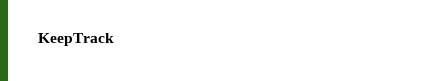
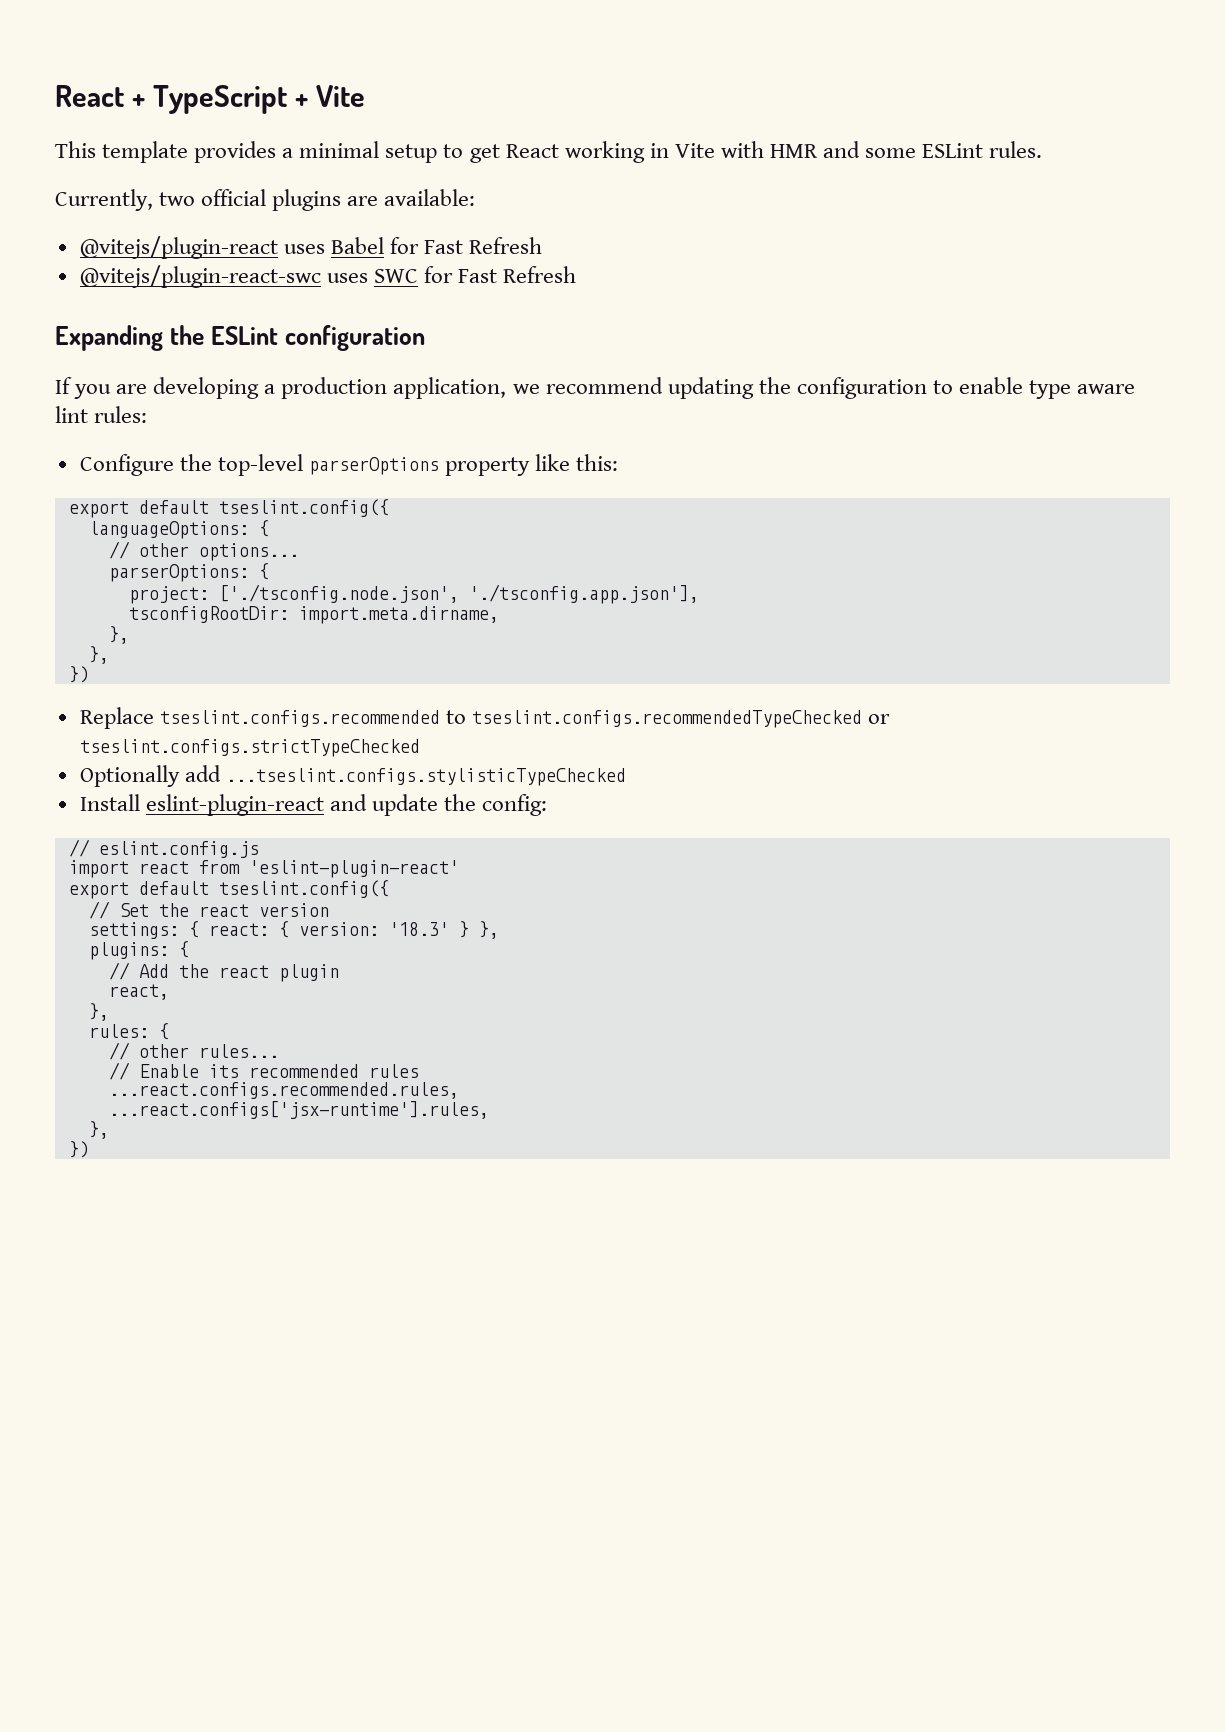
- KeepTrack
+ React + TypeScript + Vite
+ This template provides a minimal setup to get React working in Vite with HMR and some ESLint rules.
+ Currently, two official plugins are available:
+ @vitejs/plugin-react uses Babel for Fast Refresh
+ @vitejs/plugin-react-swc uses SWC for Fast Refresh
+ Expanding the ESLint configuration
+ If you are developing a production application, we recommend updating the configuration to enable type aware lint rules:
+ Configure the top-level parserOptions property like this:
+ export default tseslint.config({
+ languageOptions: {
+ // other options...
+ parserOptions: {
+ project: ['./tsconfig.node.json', './tsconfig.app.json'],
+ tsconfigRootDir: import.meta.dirname,
+ },
+ },
+ })
+ Replace tseslint.configs.recommended to tseslint.configs.recommendedTypeChecked or tseslint.configs.strictTypeChecked
+ Optionally add ...tseslint.configs.stylisticTypeChecked
+ Install eslint-plugin-react and update the config:
+ // eslint.config.js
+ import react from 'eslint-plugin-react'
+ export default tseslint.config({
+ // Set the react version
+ settings: { react: { version: '18.3' } },
+ plugins: {
+ // Add the react plugin
+ react,
+ },
+ rules: {
+ // other rules...
+ // Enable its recommended rules
+ ...react.configs.recommended.rules,
+ ...react.configs['jsx-runtime'].rules,
+ },
+ })

